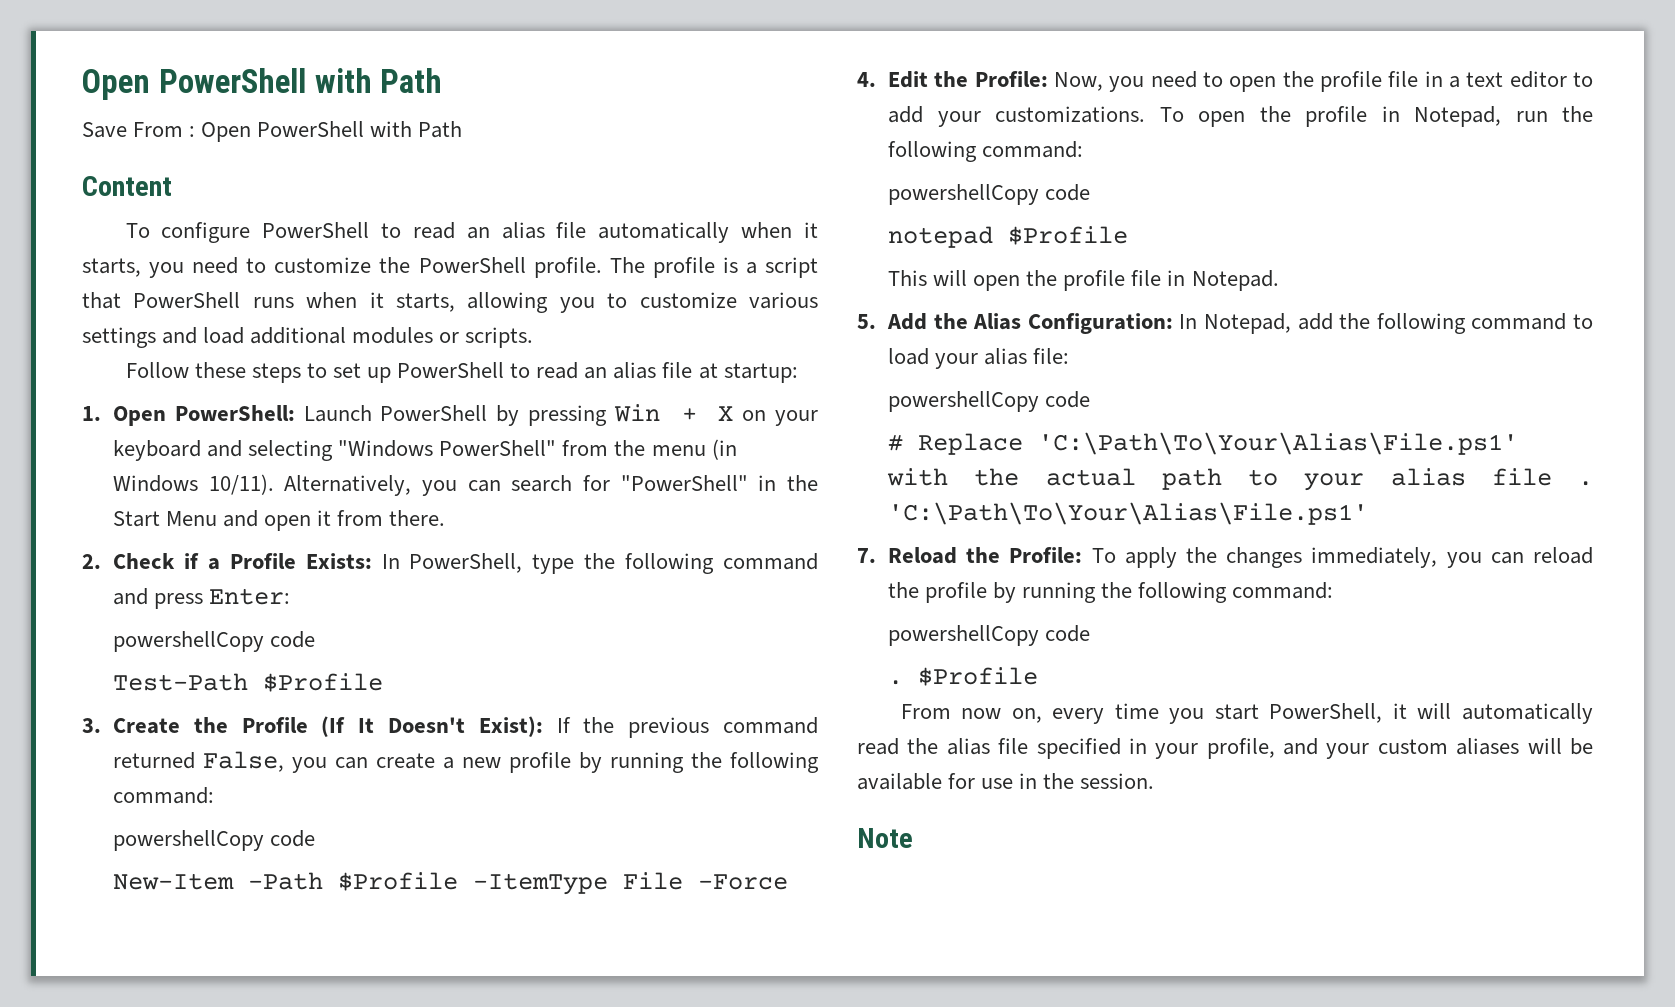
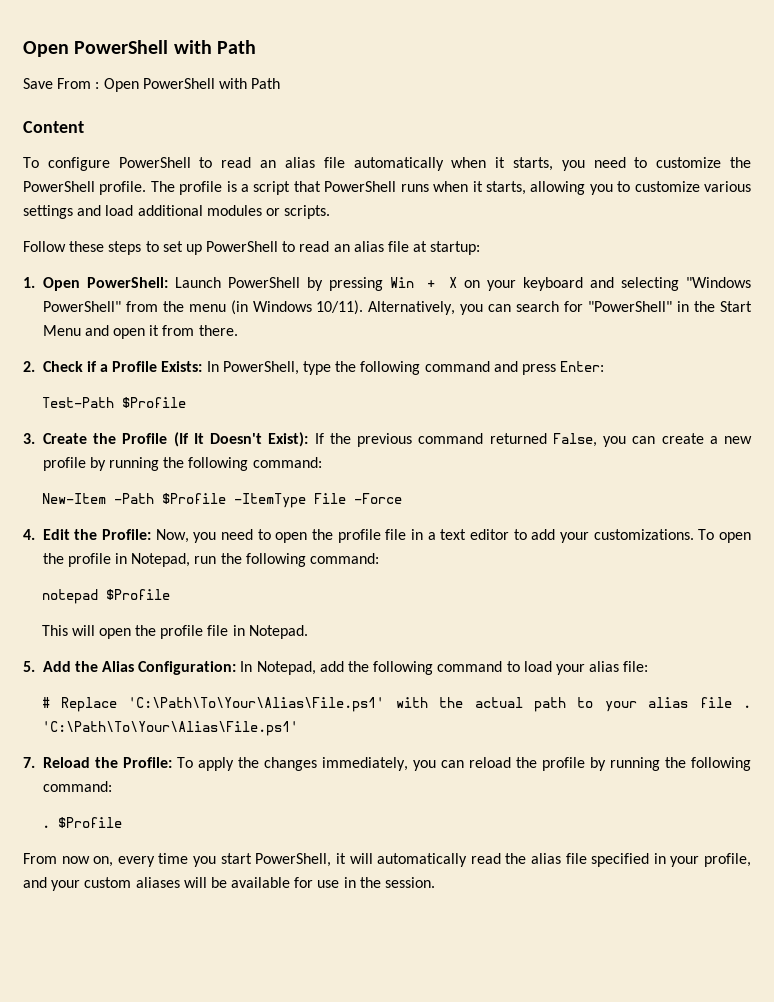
  2. Check if a Profile Exists: In PowerShell, type the following command and press Enter:
- powershellCopy code
  3. Create the Profile (If It Doesn't Exist): If the previous command returned False, you can create a new profile by running the following command:
- powershellCopy code
  To open the profile in Notepad, run the following command:
- powershellCopy code
  5. Add the Alias Configuration: In Notepad, add the following command to load your alias file:
- powershellCopy code
  7. Reload the Profile: To apply the changes immediately, you can reload the profile by running the following command:
- powershellCopy code
- Note

